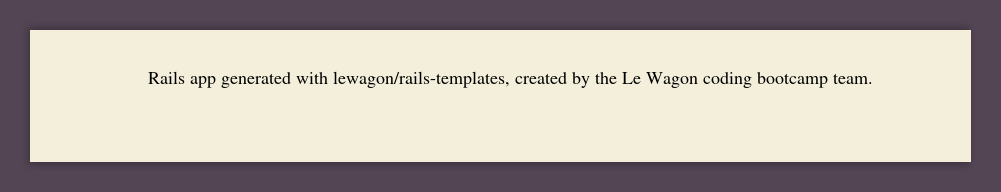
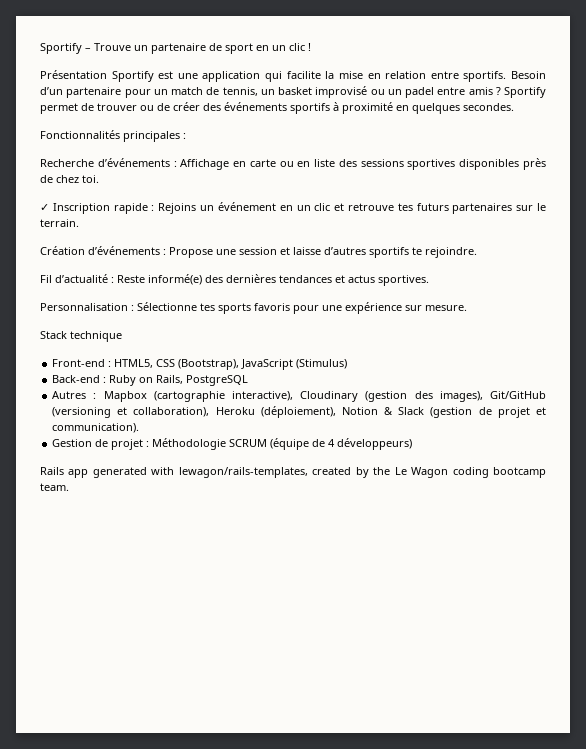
+ Sportify – Trouve un partenaire de sport en un clic !
+ Présentation Sportify est une application qui facilite la mise en relation entre sportifs. Besoin d’un partenaire pour un match de tennis, un basket improvisé ou un padel entre amis ? Sportify permet de trouver ou de créer des événements sportifs à proximité en quelques secondes.
+ Fonctionnalités principales :
+ Recherche d’événements : Affichage en carte ou en liste des sessions sportives disponibles près de chez toi.
+ ✓ Inscription rapide : Rejoins un événement en un clic et retrouve tes futurs partenaires sur le terrain.
+ Création d’événements : Propose une session et laisse d’autres sportifs te rejoindre.
+ Fil d’actualité : Reste informé(e) des dernières tendances et actus sportives.
+ Personnalisation : Sélectionne tes sports favoris pour une expérience sur mesure.
+ Stack technique
+ Front-end : HTML5, CSS (Bootstrap), JavaScript (Stimulus)
+ Back-end : Ruby on Rails, PostgreSQL
+ Autres : Mapbox (cartographie interactive), Cloudinary (gestion des images), Git/GitHub (versioning et collaboration), Heroku (déploiement), Notion & Slack (gestion de projet et communication).
+ Gestion de projet : Méthodologie SCRUM (équipe de 4 développeurs)

